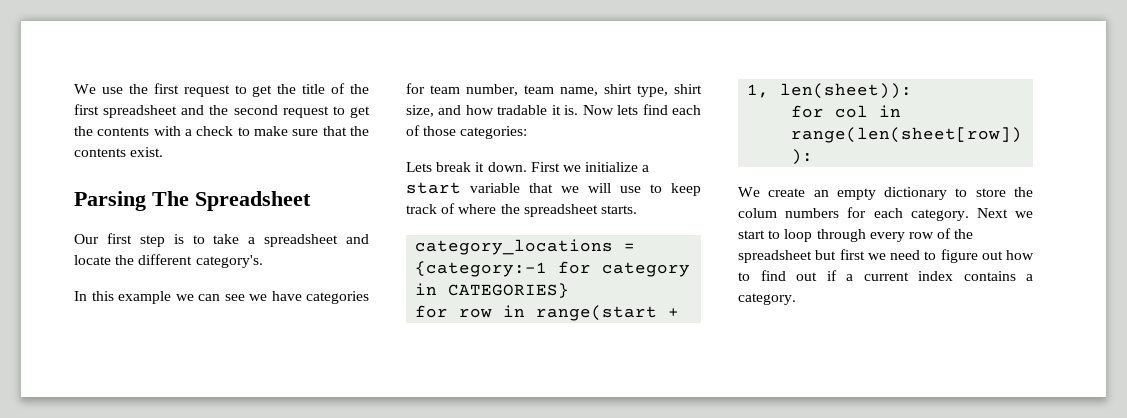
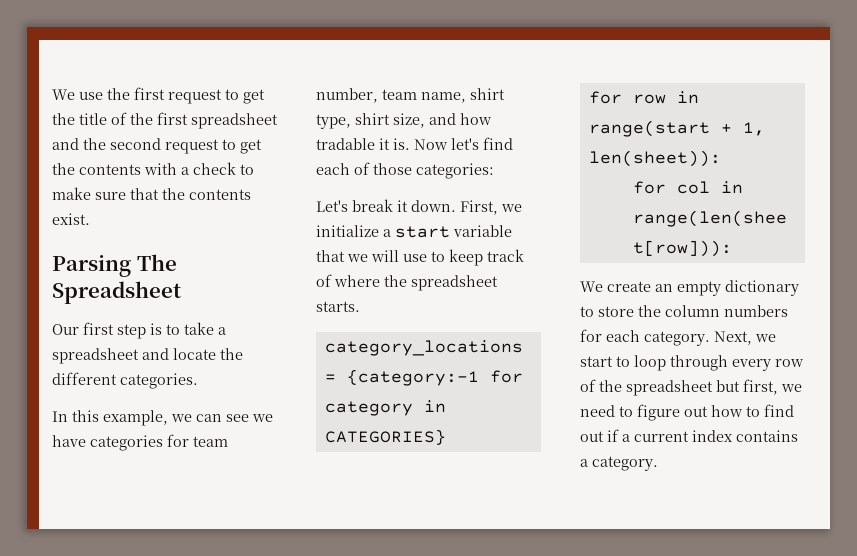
- Our first step is to take a spreadsheet and locate the different category's.
+ Our first step is to take a spreadsheet and locate the different categories.
- In this example we can see we have categories for team number, team name, shirt type, shirt size, and how tradable it is.
+ In this example, we can see we have categories for team number, team name, shirt type, shirt size, and how tradable it is.
- Now lets find each of those categories:
+ Now let's find each of those categories:
- Lets break it down.
+ Let's break it down.
- First we initialize a start variable that we will use to keep track of where the spreadsheet starts.
+ First, we initialize a start variable that we will use to keep track of where the spreadsheet starts.
- We create an empty dictionary to store the colum numbers for each category.
+ We create an empty dictionary to store the column numbers for each category.
- Next we start to loop through every row of the spreadsheet but first we need to figure out how to find out if a current index contains a category.
+ Next, we start to loop through every row of the spreadsheet but first, we need to figure out how to find out if a current index contains a category.

